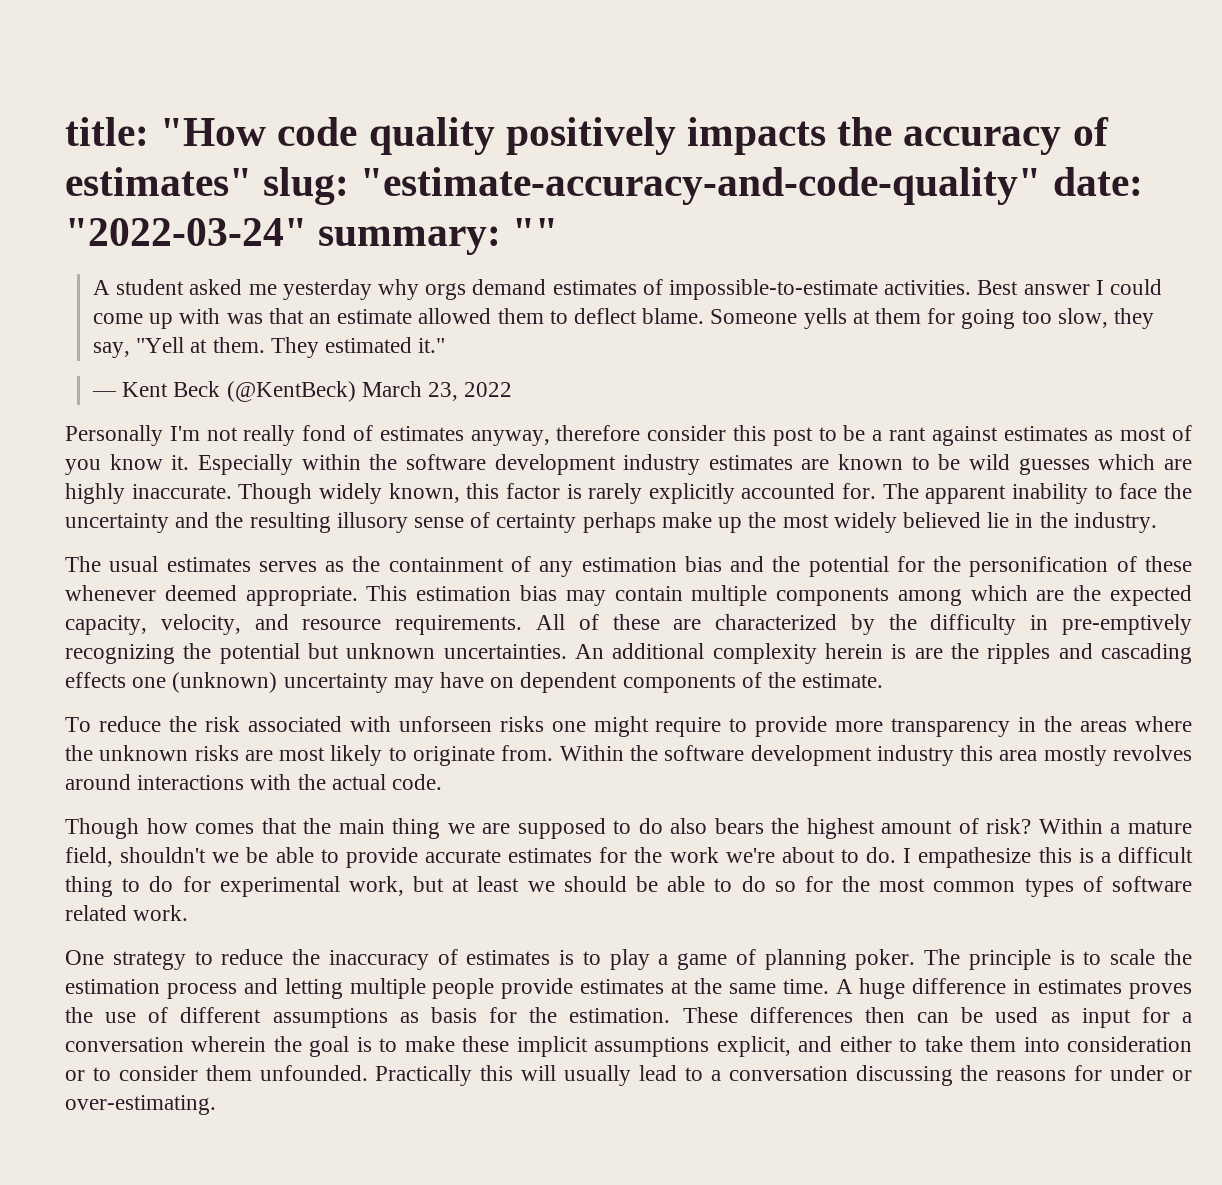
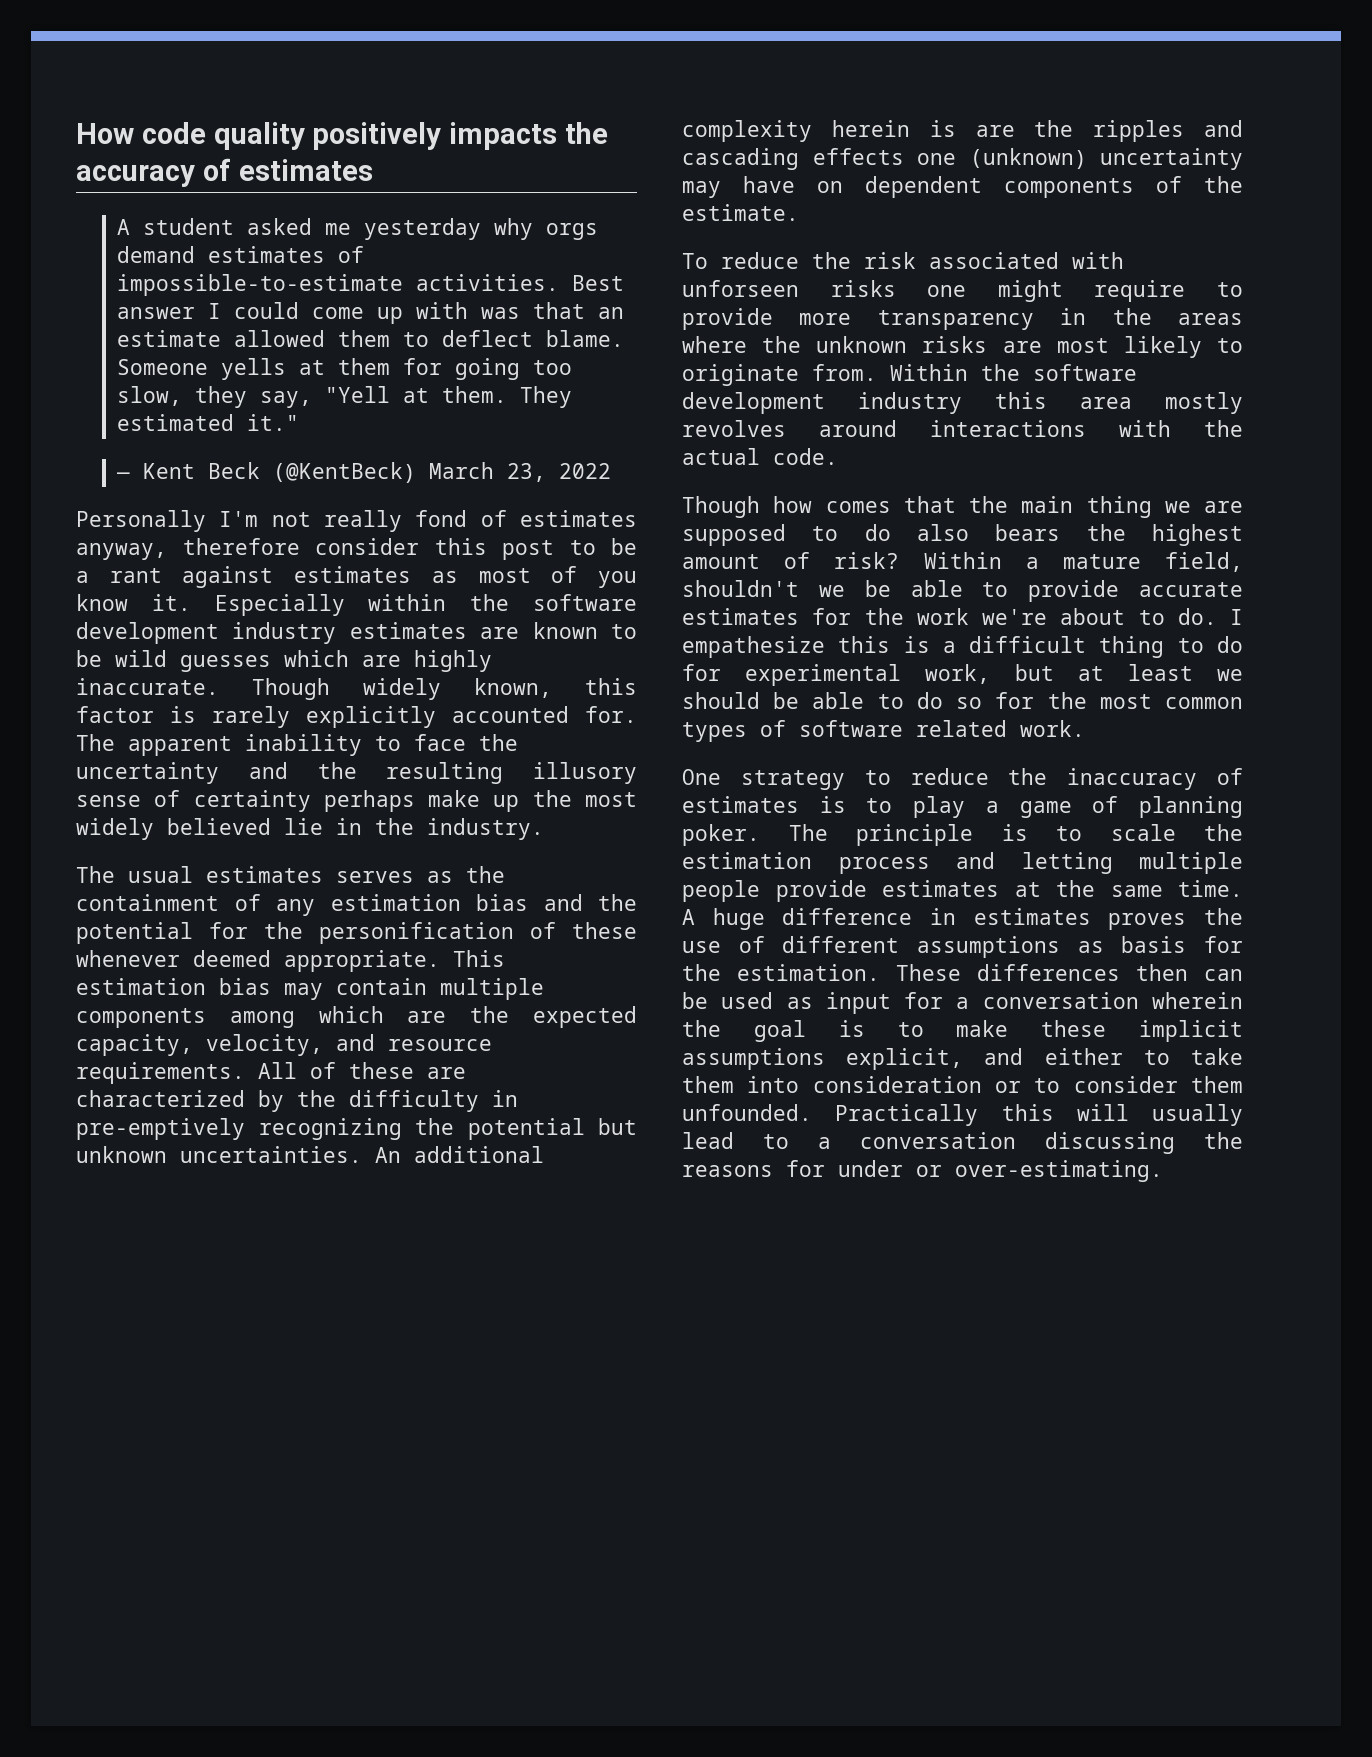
- title: "How code quality positively impacts the accuracy of estimates" slug: "estimate-accuracy-and-code-quality" date: "2022-03-24" summary: ""
+ How code quality positively impacts the accuracy of estimates

